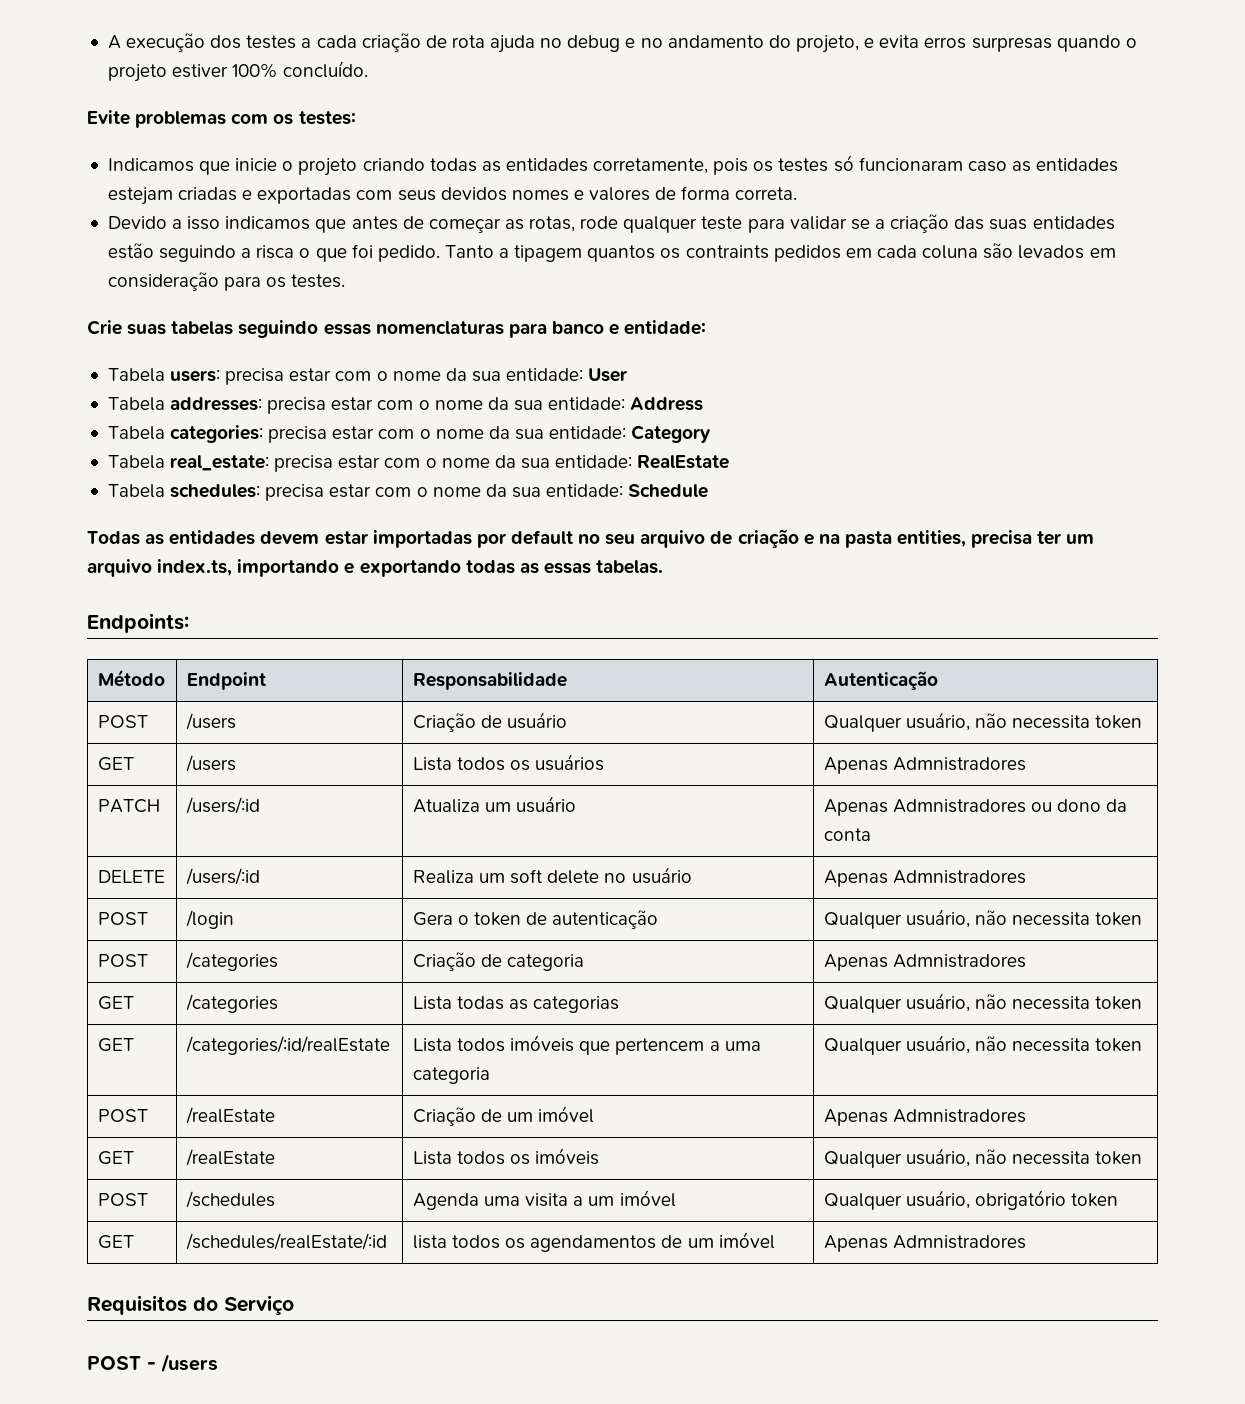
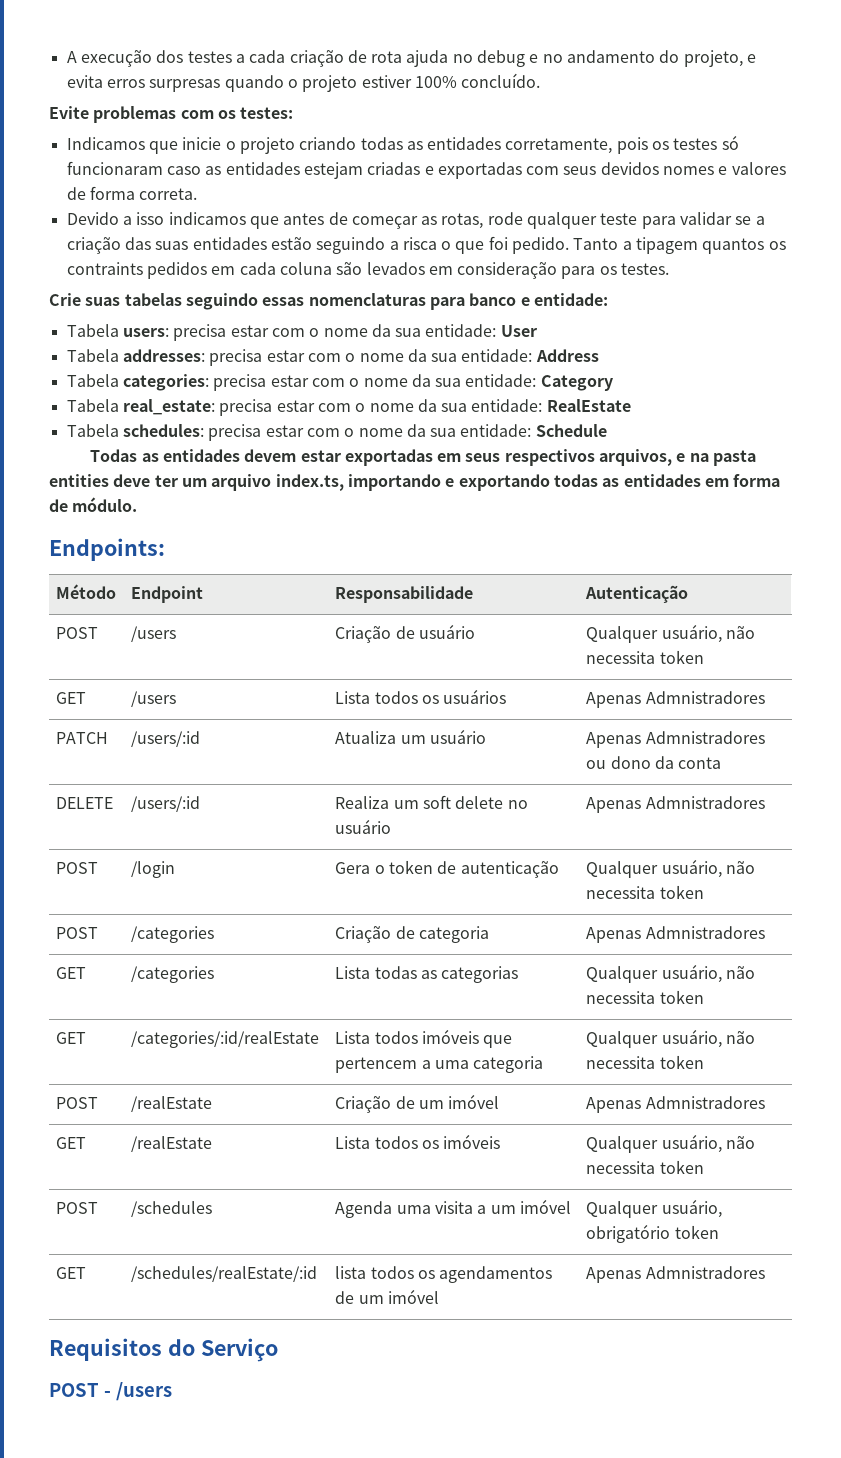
- Todas as entidades devem estar importadas por default no seu arquivo de criação e na pasta entities, precisa ter um arquivo index.ts, importando e exportando todas as essas tabelas.
+ Todas as entidades devem estar exportadas em seus respectivos arquivos, e na pasta entities deve ter um arquivo index.ts, importando e exportando todas as entidades em forma de módulo.

